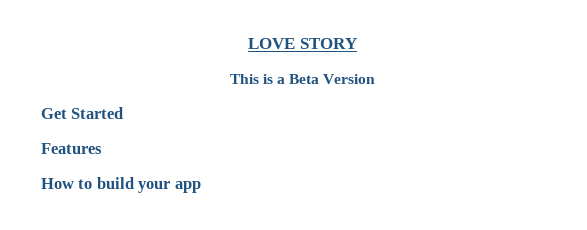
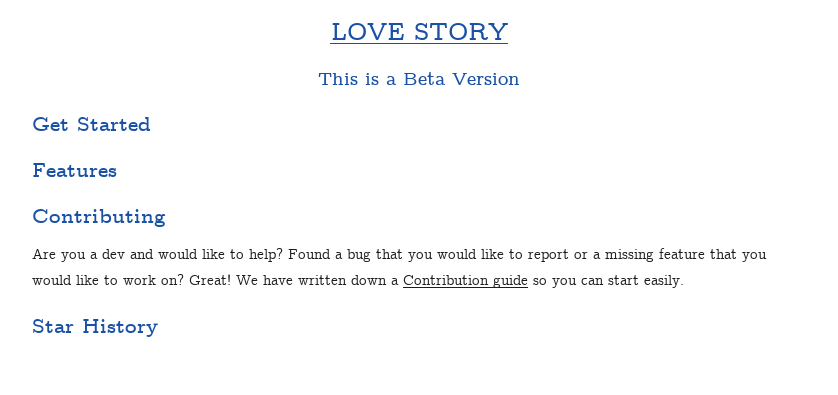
- How to build your app
+ Contributing
+ Are you a dev and would like to help? Found a bug that you would like to report or a missing feature that you would like to work on? Great! We have written down a Contribution guide so you can start easily.
+ Star History

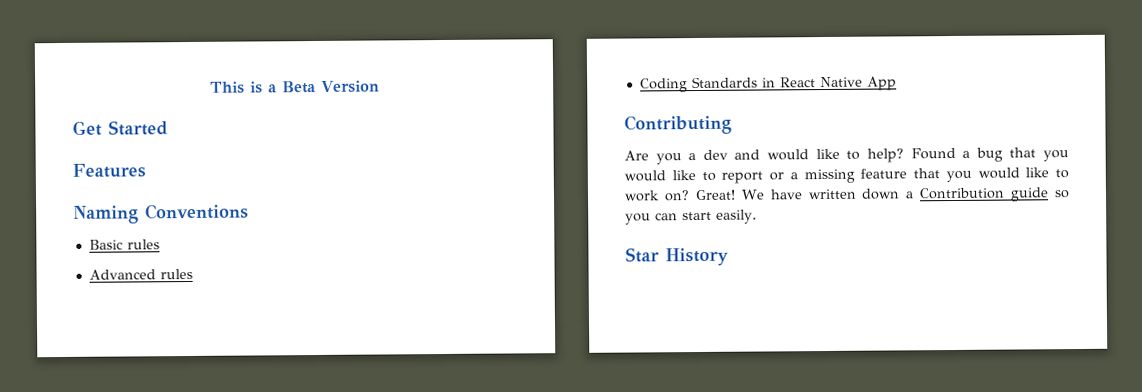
- LOVE STORY
+ Naming Conventions
+ Basic rules
+ Advanced rules
+ Coding Standards in React Native App

